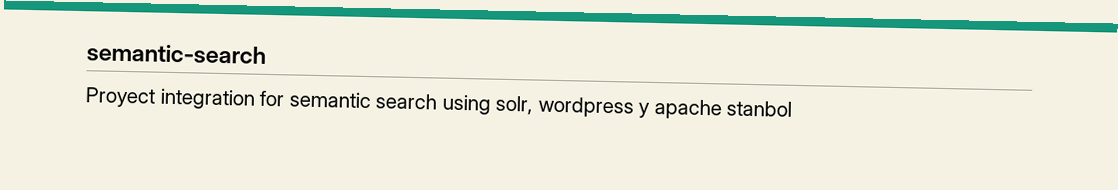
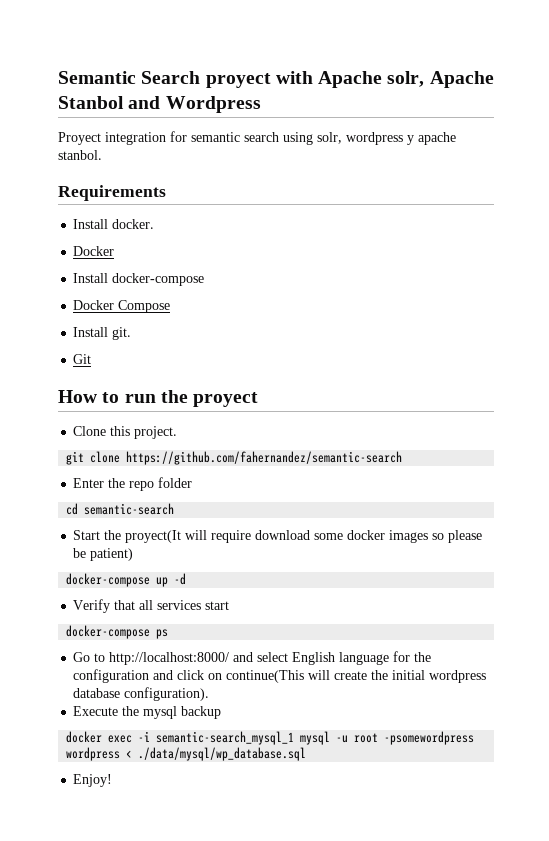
- semantic-search
+ Semantic Search proyect with Apache solr, Apache Stanbol and Wordpress
- Proyect integration for semantic search using solr, wordpress y apache stanbol
+ Proyect integration for semantic search using solr, wordpress y apache stanbol.
+ Requirements
+ Install docker.
+ Docker
+ Install docker-compose
+ Docker Compose
+ Install git.
+ Git
+ How to run the proyect
+ Clone this project.
+ git clone https://github.com/fahernandez/semantic-search
+ Enter the repo folder
+ cd semantic-search
+ Start the proyect(It will require download some docker images so please be patient)
+ docker-compose up -d
+ Verify that all services start
+ docker-compose ps
+ Go to http://localhost:8000/ and select English language for the configuration and click on continue(This will create the initial wordpress database configuration).
+ Execute the mysql backup
+ docker exec -i semantic-search_mysql_1 mysql -u root -psomewordpress wordpress < ./data/mysql/wp_database.sql
+ Enjoy!

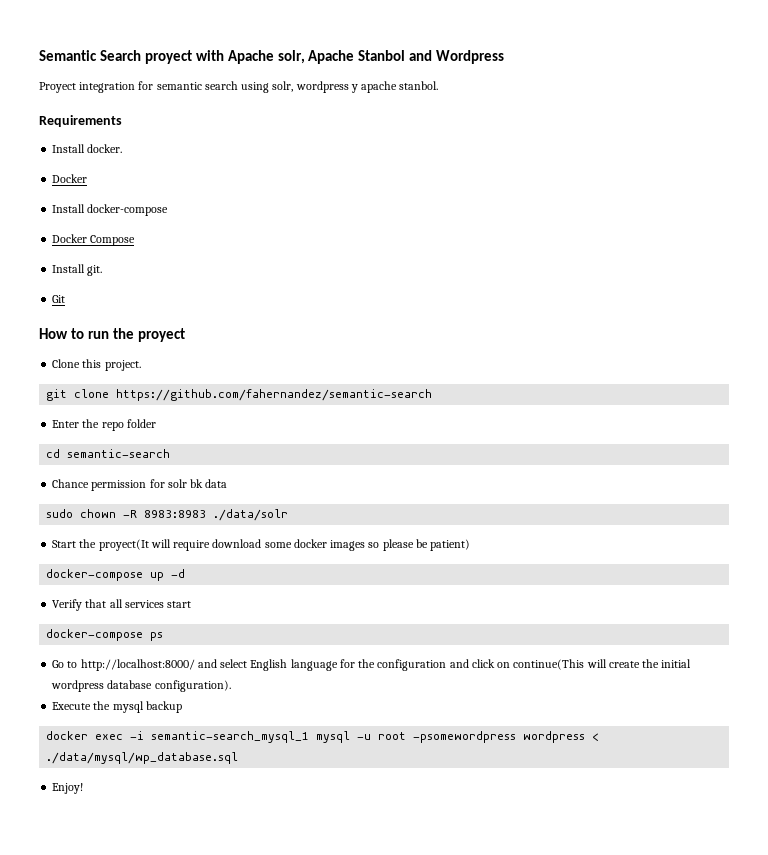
+ Chance permission for solr bk data
+ sudo chown -R 8983:8983 ./data/solr

